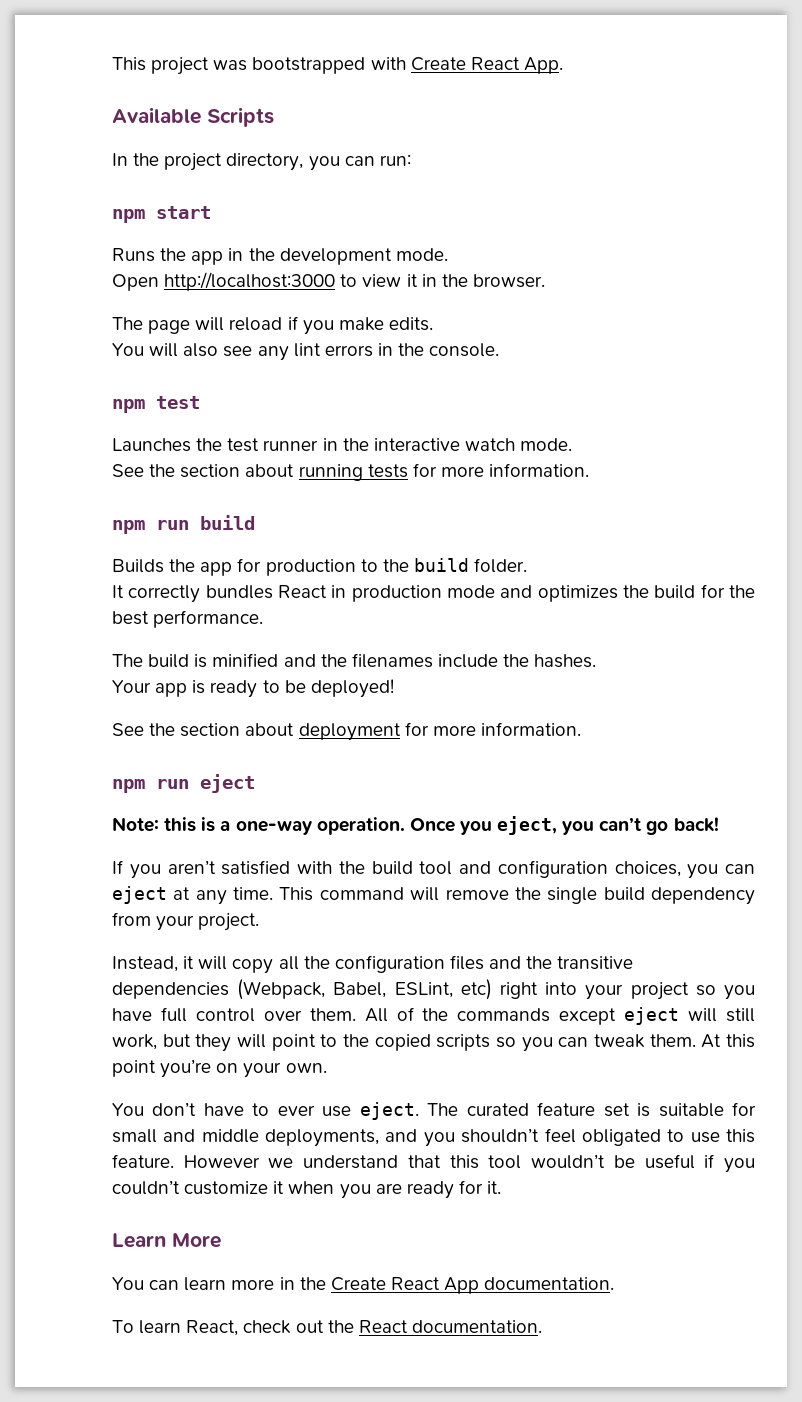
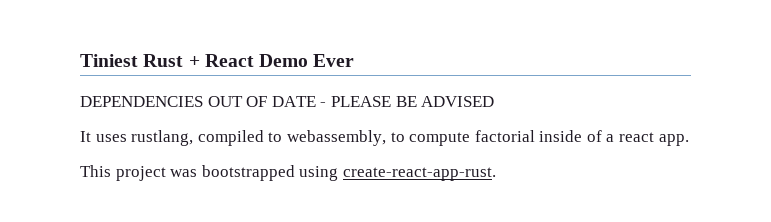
- This project was bootstrapped with Create React App.
- Available Scripts
- In the project directory, you can run:
- npm start
- Runs the app in the development mode.
- Open http://localhost:3000 to view it in the browser.
- The page will reload if you make edits.
- You will also see any lint errors in the console.
- npm test
- Launches the test runner in the interactive watch mode.
- See the section about running tests for more information.
- npm run build
- Builds the app for production to the build folder.
- It correctly bundles React in production mode and optimizes the build for the best performance.
- The build is minified and the filenames include the hashes.
- Your app is ready to be deployed!
- See the section about deployment for more information.
- npm run eject
- Note: this is a one-way operation. Once you eject, you can’t go back!
- If you aren’t satisfied with the build tool and configuration choices, you can eject at any time. This command will remove the single build dependency from your project.
- Instead, it will copy all the configuration files and the transitive dependencies (Webpack, Babel, ESLint, etc) right into your project so you have full control over them. All of the commands except eject will still work, but they will point to the copied scripts so you can tweak them. At this point you’re on your own.
- You don’t have to ever use eject. The curated feature set is suitable for small and middle deployments, and you shouldn’t feel obligated to use this feature. However we understand that this tool wouldn’t be useful if you couldn’t customize it when you are ready for it.
- Learn More
- You can learn more in the Create React App documentation.
- To learn React, check out the React documentation.
+ Tiniest Rust + React Demo Ever
+ DEPENDENCIES OUT OF DATE - PLEASE BE ADVISED
+ It uses rustlang, compiled to webassembly, to compute factorial inside of a react app.
+ This project was bootstrapped using create-react-app-rust.

